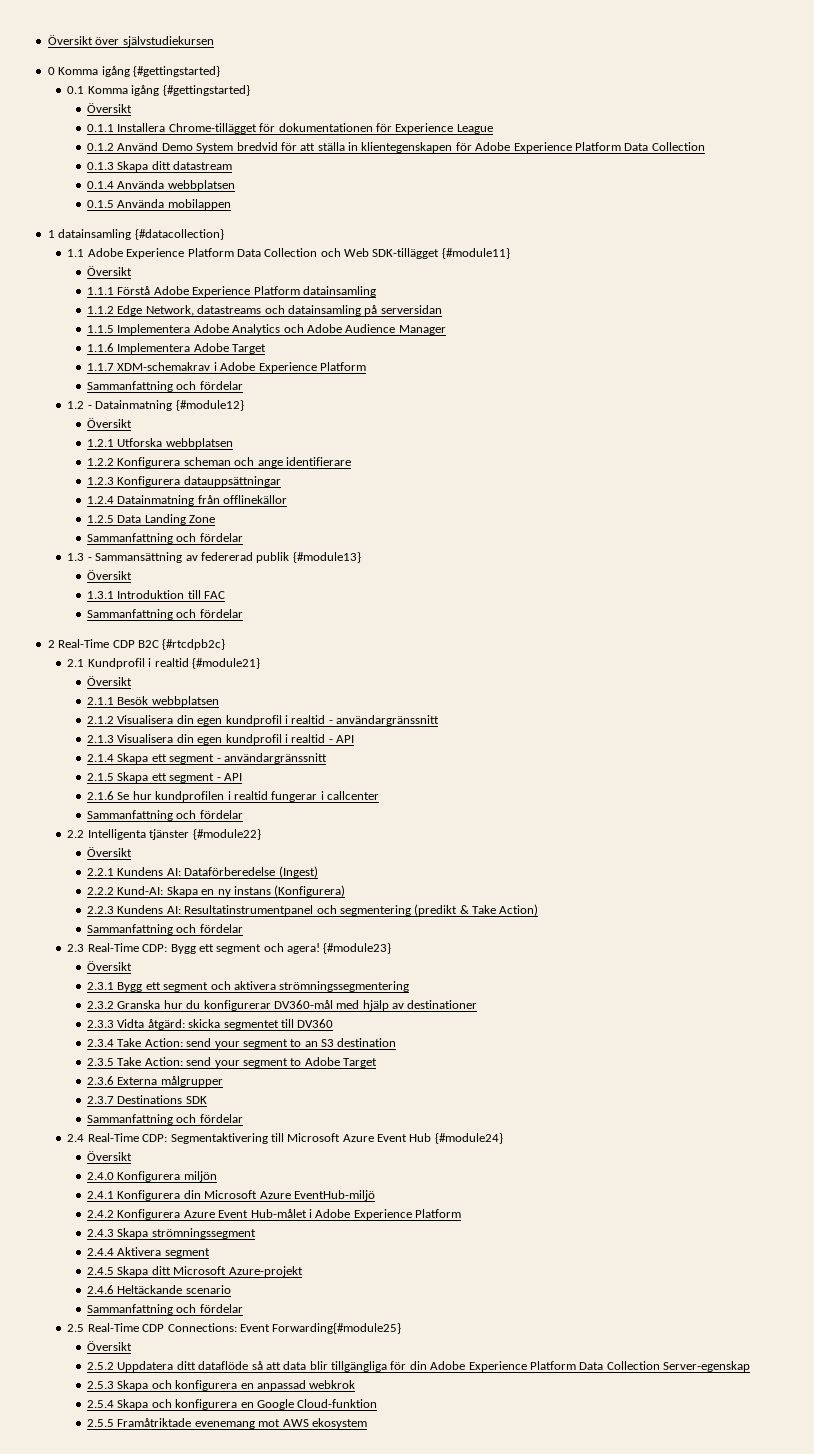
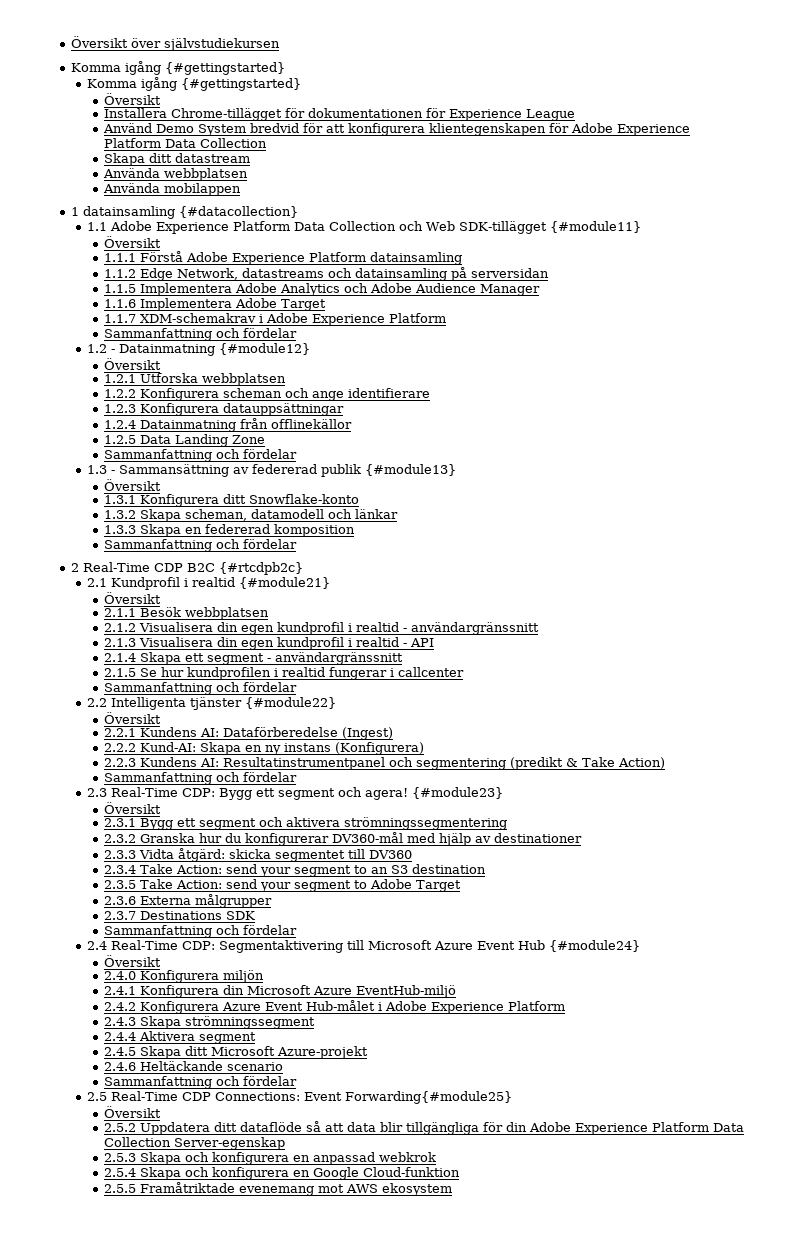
  Översikt över självstudiekursen
- 0 Komma igång {#gettingstarted}
- 0.1 Komma igång {#gettingstarted}
+ Komma igång {#gettingstarted}
+ Komma igång {#gettingstarted}
- 0.1.1 Installera Chrome-tillägget för dokumentationen för Experience League
+ Installera Chrome-tillägget för dokumentationen för Experience League
- 0.1.2 Använd Demo System bredvid för att ställa in klientegenskapen för Adobe Experience Platform Data Collection
+ Använd Demo System bredvid för att konfigurera klientegenskapen för Adobe Experience Platform Data Collection
- 0.1.3 Skapa ditt datastream
+ Skapa ditt datastream
- 0.1.4 Använda webbplatsen
+ Använda webbplatsen
- 0.1.5 Använda mobilappen
+ Använda mobilappen
- 1.3.1 Introduktion till FAC
+ 1.3.1 Konfigurera ditt Snowflake-konto
+ 1.3.2 Skapa scheman, datamodell och länkar
+ 1.3.3 Skapa en federerad komposition
- 2.1.5 Skapa ett segment - API
- 2.1.6 Se hur kundprofilen i realtid fungerar i callcenter
+ 2.1.5 Se hur kundprofilen i realtid fungerar i callcenter

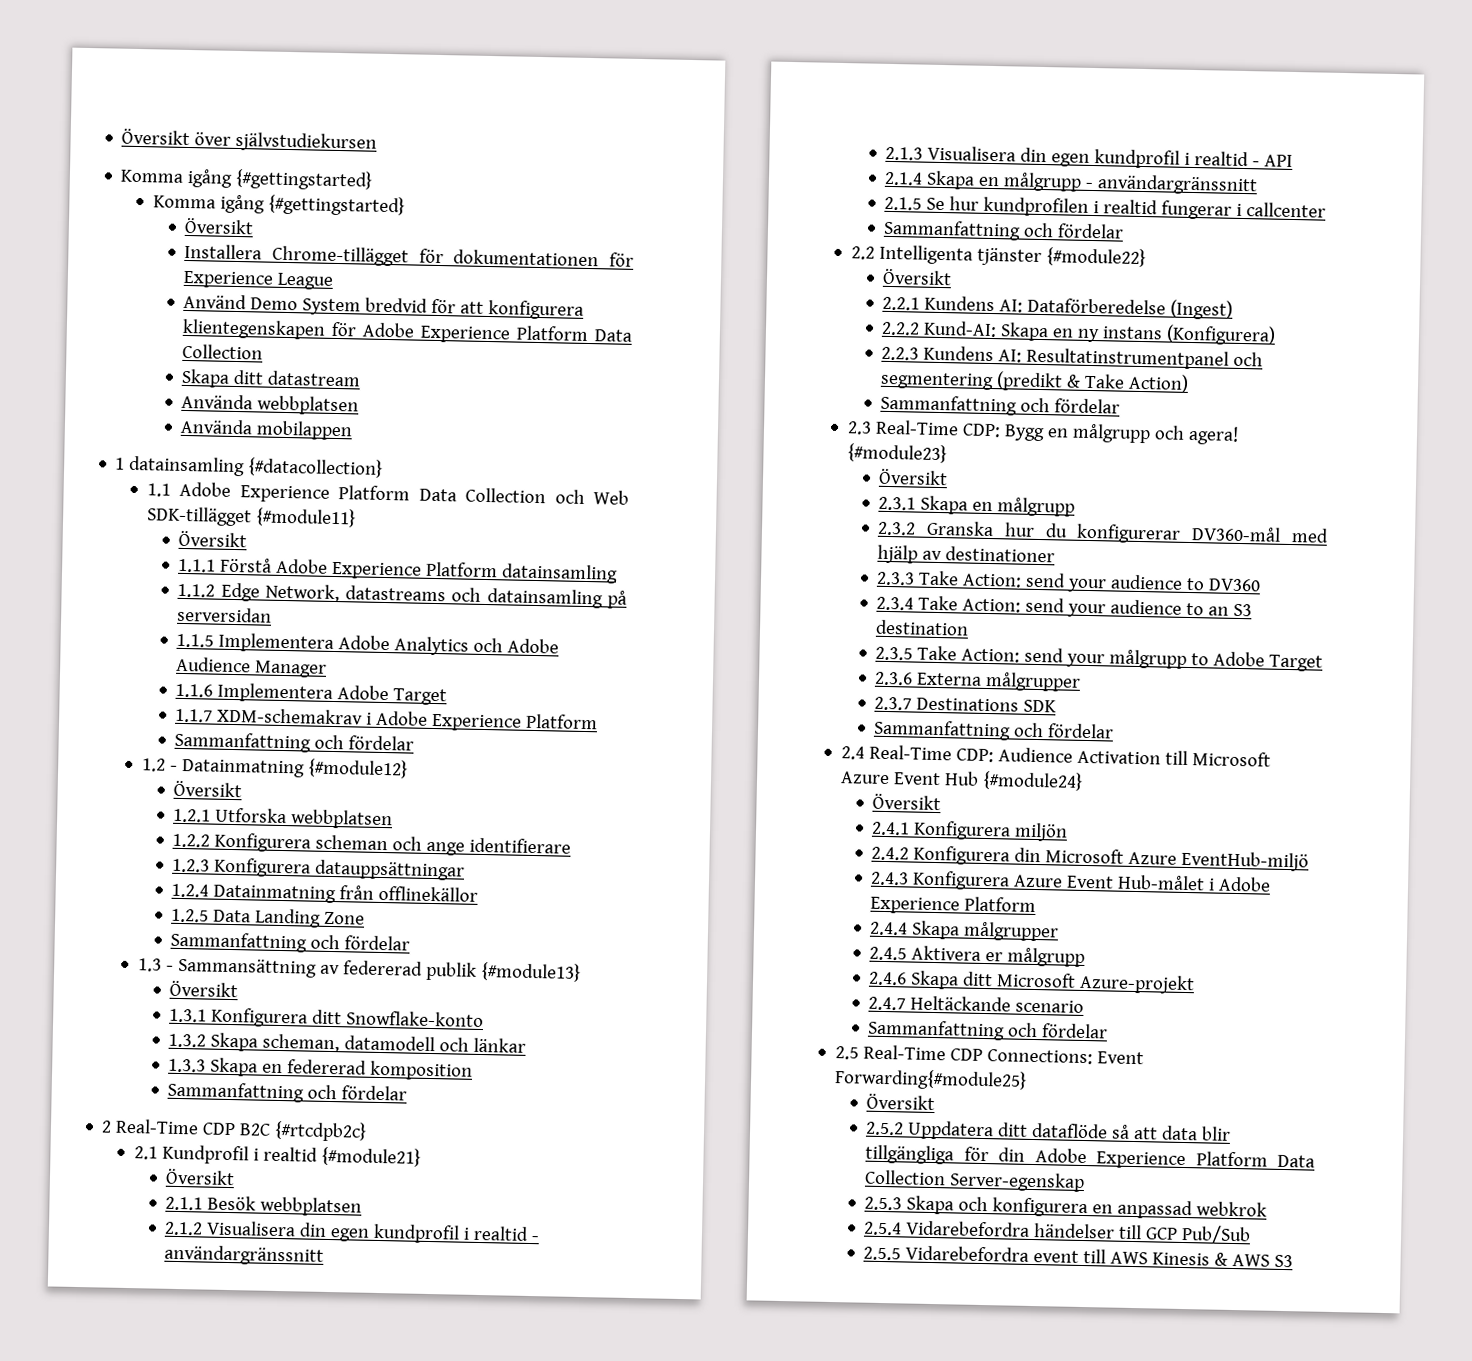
- 2.1.4 Skapa ett segment - användargränssnitt
+ 2.1.4 Skapa en målgrupp - användargränssnitt
- 2.3 Real-Time CDP: Bygg ett segment och agera!
+ 2.3 Real-Time CDP: Bygg en målgrupp och agera!
- 2.3.1 Bygg ett segment och aktivera strömningssegmentering
+ 2.3.1 Skapa en målgrupp
- 2.3.3 Vidta åtgärd: skicka segmentet till DV360
+ 2.3.3 Take Action: send your audience to DV360
- 2.3.4 Take Action: send your segment to an S3 destination
+ 2.3.4 Take Action: send your audience to an S3 destination
- 2.3.5 Take Action: send your segment to Adobe Target
+ 2.3.5 Take Action: send your målgrupp to Adobe Target
- 2.4 Real-Time CDP: Segmentaktivering till Microsoft Azure Event Hub {#module24}
+ 2.4 Real-Time CDP: Audience Activation till Microsoft Azure Event Hub {#module24}
- 2.4.0 Konfigurera miljön
+ 2.4.1 Konfigurera miljön
- 2.4.1 Konfigurera din Microsoft Azure EventHub-miljö
+ 2.4.2 Konfigurera din Microsoft Azure EventHub-miljö
- 2.4.2 Konfigurera Azure Event Hub-målet i Adobe Experience Platform
+ 2.4.3 Konfigurera Azure Event Hub-målet i Adobe Experience Platform
- 2.4.3 Skapa strömningssegment
- 2.4.4 Aktivera segment
- 2.4.5 Skapa ditt Microsoft Azure-projekt
+ 2.4.4 Skapa målgrupper
+ 2.4.5 Aktivera er målgrupp
+ 2.4.6 Skapa ditt Microsoft Azure-projekt
- 2.4.6 Heltäckande scenario
+ 2.4.7 Heltäckande scenario
- 2.5.4 Skapa och konfigurera en Google Cloud-funktion
- 2.5.5 Framåtriktade evenemang mot AWS ekosystem
+ 2.5.4 Vidarebefordra händelser till GCP Pub/Sub
+ 2.5.5 Vidarebefordra event till AWS Kinesis & AWS S3

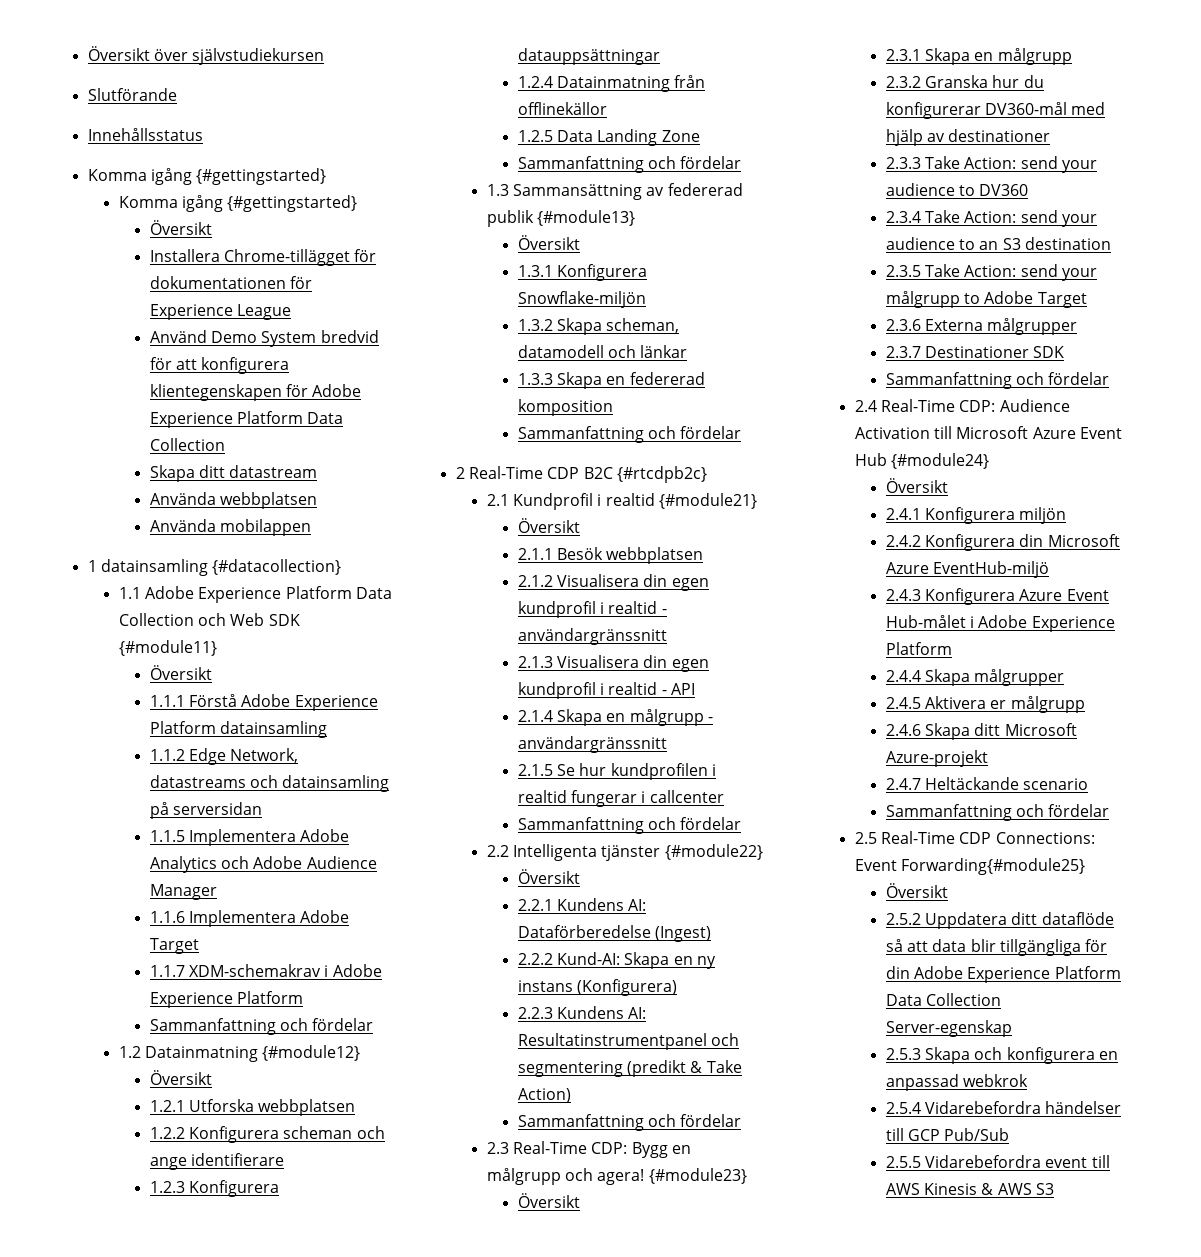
+ Slutförande
+ Innehållsstatus
- 1.1 Adobe Experience Platform Data Collection och Web SDK-tillägget {#module11}
+ 1.1 Adobe Experience Platform Data Collection och Web SDK {#module11}
- 1.2 - Datainmatning {#module12}
+ 1.2 Datainmatning {#module12}
- 1.3 - Sammansättning av federerad publik {#module13}
+ 1.3 Sammansättning av federerad publik {#module13}
- 1.3.1 Konfigurera ditt Snowflake-konto
+ 1.3.1 Konfigurera Snowflake-miljön
- 2.3.7 Destinations SDK
+ 2.3.7 Destinationer SDK

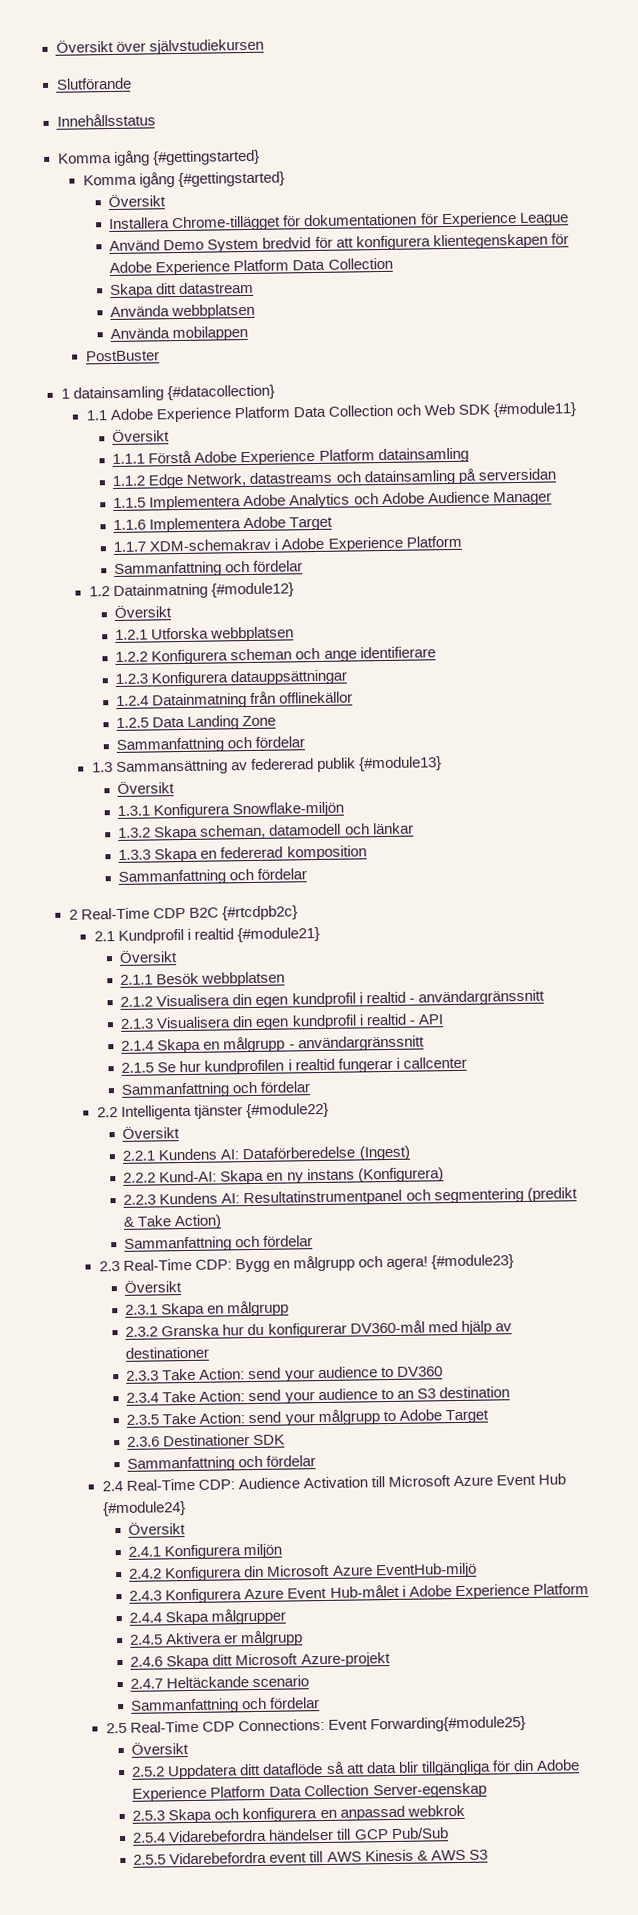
+ PostBuster
- 2.3.6 Externa målgrupper
- 2.3.7 Destinationer SDK
+ 2.3.6 Destinationer SDK

